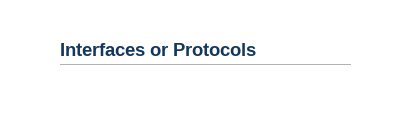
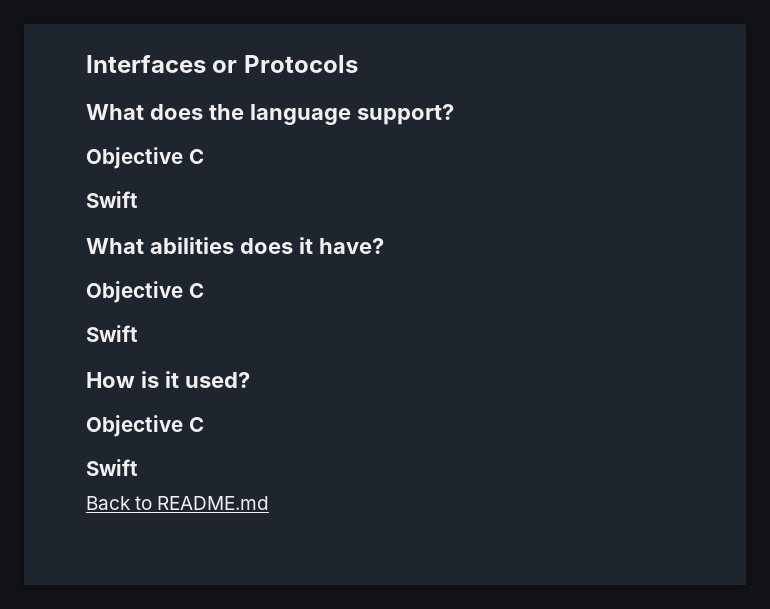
+ What does the language support?
+ Objective C
+ Swift
+ What abilities does it have?
+ Objective C
+ Swift
+ How is it used?
+ Objective C
+ Swift
+ Back to README.md

